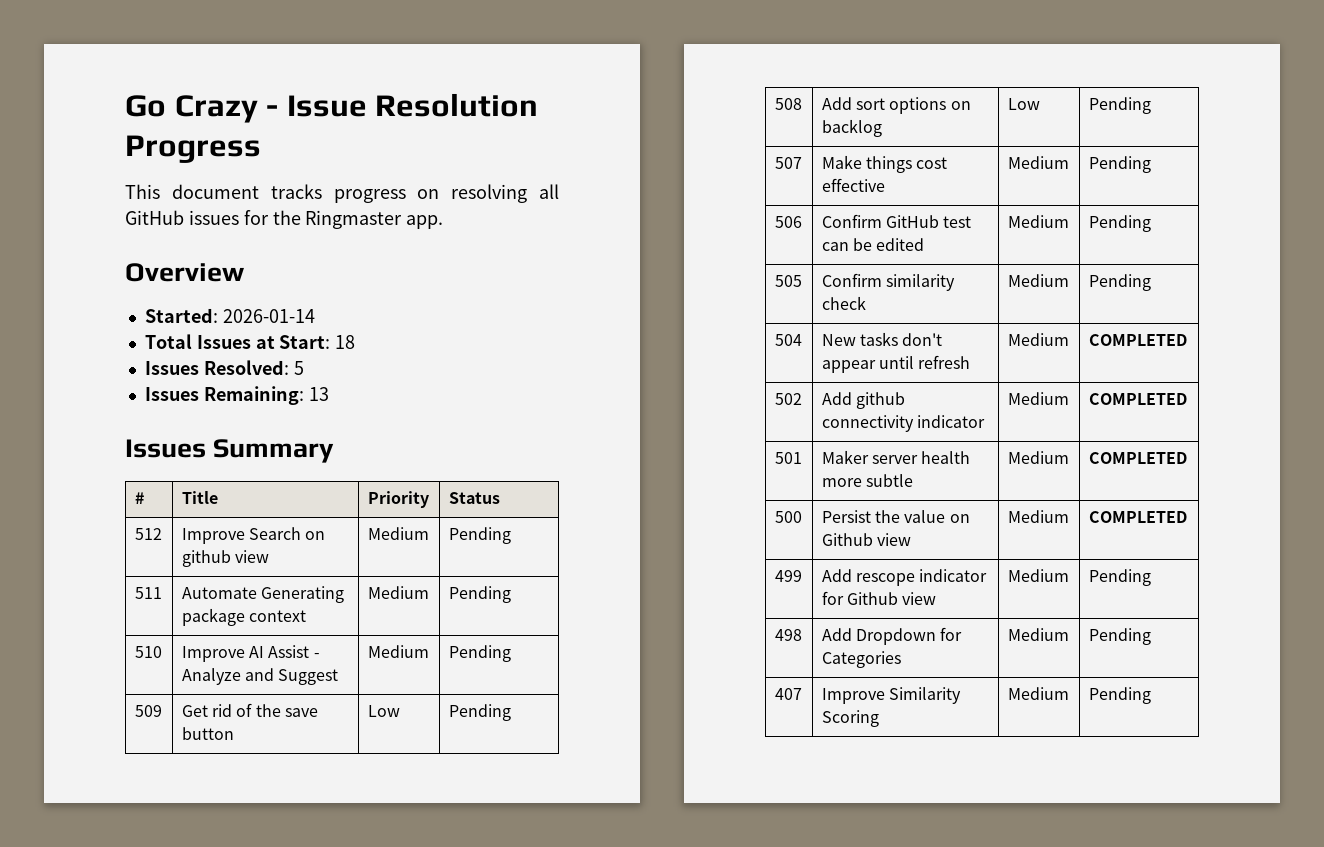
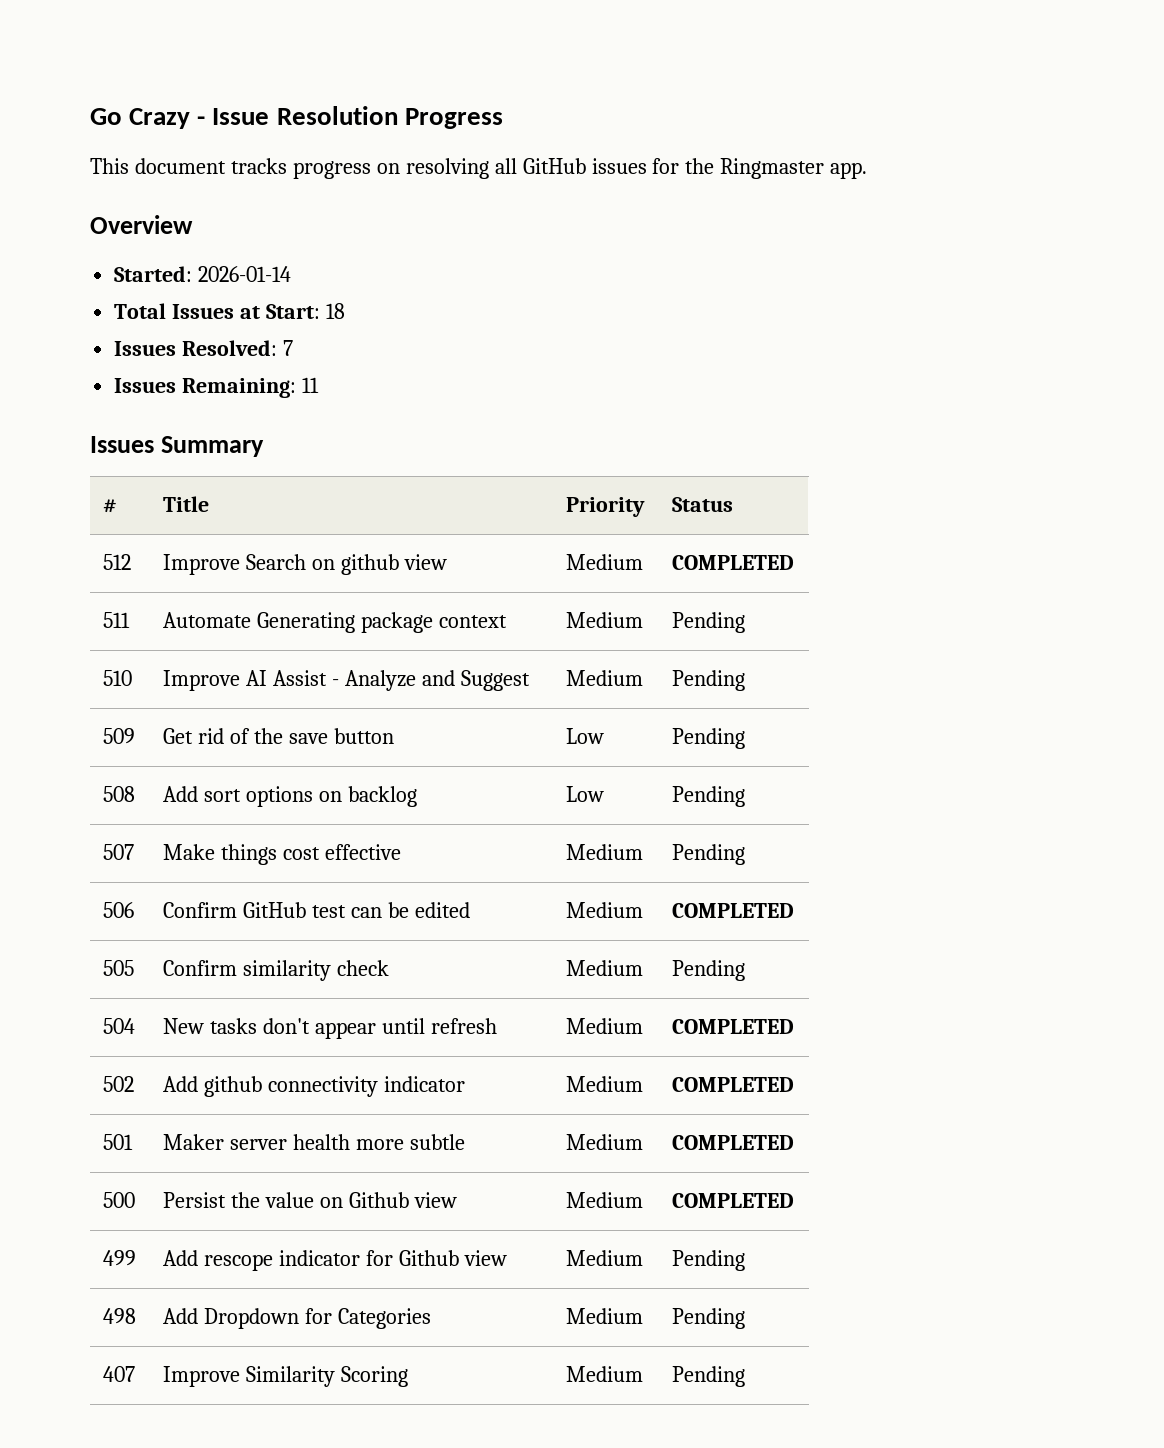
- Issues Resolved: 5
+ Issues Resolved: 7
- Issues Remaining: 13
+ Issues Remaining: 11
- 512 | Improve Search on github view | Medium | Pending
+ 512 | Improve Search on github view | Medium | COMPLETED
- 506 | Confirm GitHub test can be edited | Medium | Pending
+ 506 | Confirm GitHub test can be edited | Medium | COMPLETED

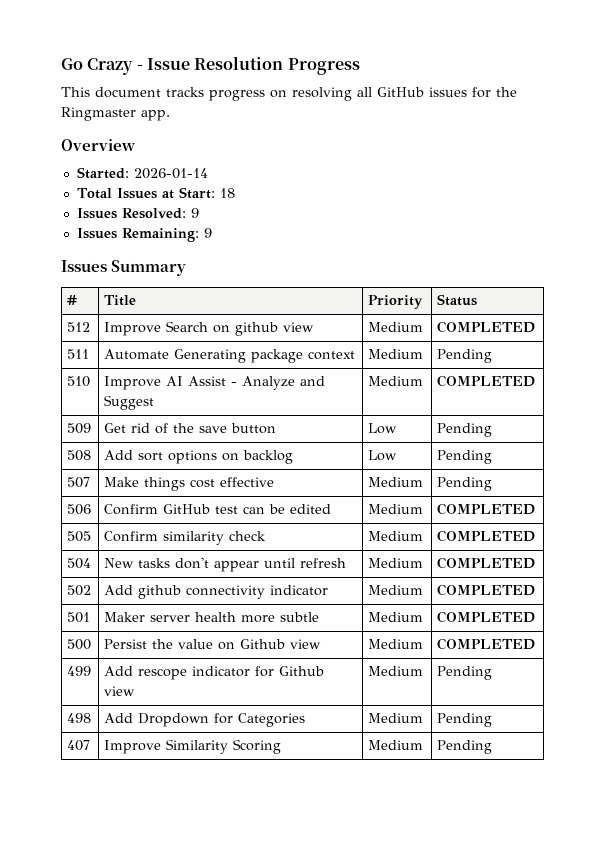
- Issues Resolved: 7
+ Issues Resolved: 9
- Issues Remaining: 11
+ Issues Remaining: 9
- 510 | Improve AI Assist - Analyze and Suggest | Medium | Pending
+ 510 | Improve AI Assist - Analyze and Suggest | Medium | COMPLETED
- 505 | Confirm similarity check | Medium | Pending
+ 505 | Confirm similarity check | Medium | COMPLETED

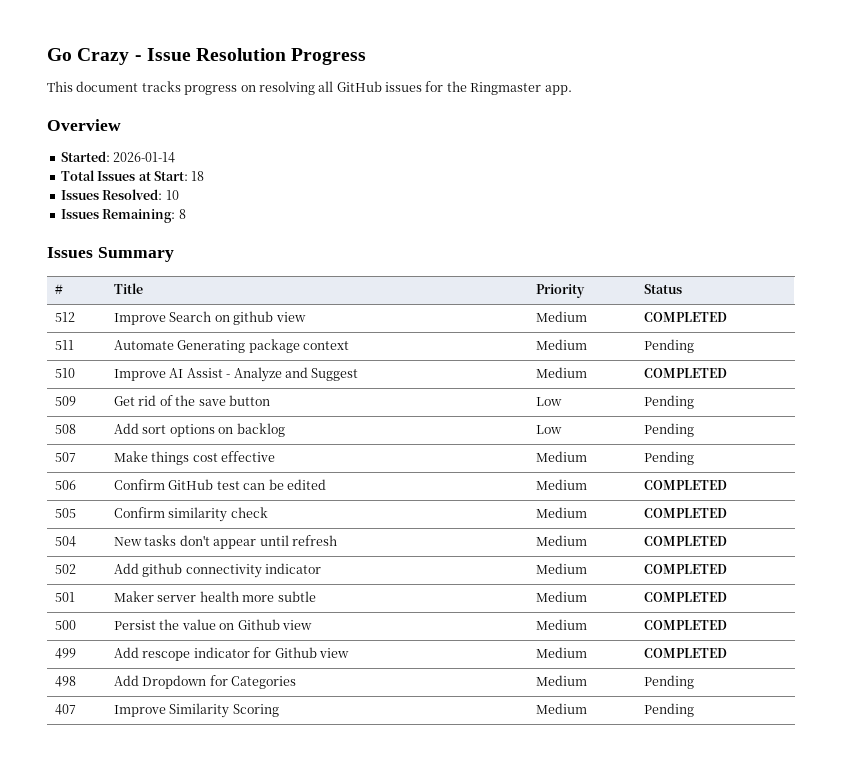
- Issues Resolved: 9
+ Issues Resolved: 10
- Issues Remaining: 9
+ Issues Remaining: 8
- 499 | Add rescope indicator for Github view | Medium | Pending
+ 499 | Add rescope indicator for Github view | Medium | COMPLETED

